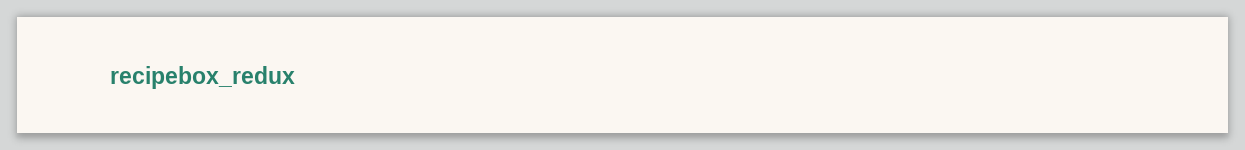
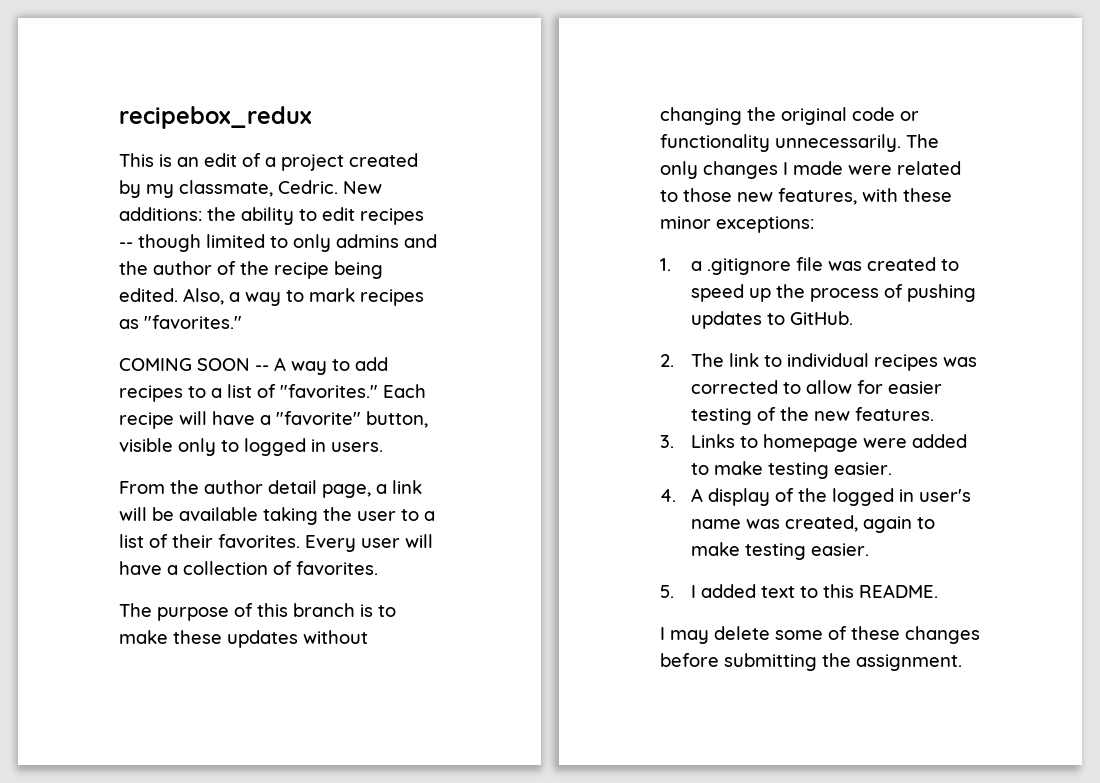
+ This is an edit of a project created by my classmate, Cedric. New additions: the ability to edit recipes -- though limited to only admins and the author of the recipe being edited. Also, a way to mark recipes as "favorites."
+ COMING SOON -- A way to add recipes to a list of "favorites." Each recipe will have a "favorite" button, visible only to logged in users.
+ From the author detail page, a link will be available taking the user to a list of their favorites. Every user will have a collection of favorites.
+ The purpose of this branch is to make these updates without changing the original code or functionality unnecessarily. The only changes I made were related to those new features, with these minor exceptions:
+ 1. a .gitignore file was created to speed up the process of pushing updates to GitHub.
+ 2. The link to individual recipes was corrected to allow for easier testing of the new features.
+ 3. Links to homepage were added to make testing easier.
+ 4. A display of the logged in user's name was created, again to make testing easier.
+ 5. I added text to this README.
+ I may delete some of these changes before submitting the assignment.

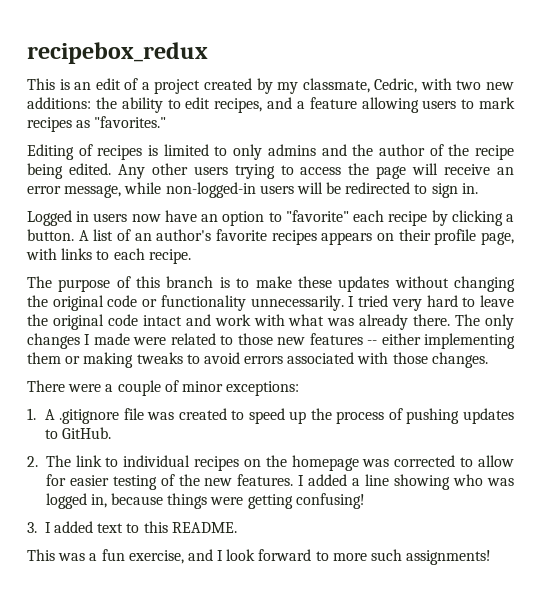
- This is an edit of a project created by my classmate, Cedric. New additions: the ability to edit recipes -- though limited to only admins and the author of the recipe being edited.
+ This is an edit of a project created by my classmate, Cedric, with two new additions: the ability to edit recipes, and a feature allowing users to mark recipes as "favorites."
+ Editing of recipes is limited to only admins and the author of the recipe being edited.
- Also, a way to mark recipes as "favorites."
- COMING SOON -- A way to add recipes to a list of "favorites." Each recipe will have a "favorite" button, visible only to logged in users.
- From the author detail page, a link will be available taking the user to a list of their favorites. Every user will have a collection of favorites.
+ Any other users trying to access the page will receive an error message, while non-logged-in users will be redirected to sign in.
+ Logged in users now have an option to "favorite" each recipe by clicking a button. A list of an author's favorite recipes appears on their profile page, with links to each recipe.
+ I tried very hard to leave the original code intact and work with what was already there.
- The only changes I made were related to those new features, with these minor exceptions:
+ The only changes I made were related to those new features -- either implementing them or making tweaks to avoid errors associated with those changes.
+ There were a couple of minor exceptions:
- 1. a .gitignore file was created to speed up the process of pushing updates to GitHub.
+ 1. A .gitignore file was created to speed up the process of pushing updates to GitHub.
- 2. The link to individual recipes was corrected to allow for easier testing of the new features.
- 3. Links to homepage were added to make testing easier.
- 4. A display of the logged in user's name was created, again to make testing easier.
- 5. I added text to this README.
+ 2. The link to individual recipes on the homepage was corrected to allow for easier testing of the new features. I added a line showing who was logged in, because things were getting confusing!
+ 3. I added text to this README.
- I may delete some of these changes before submitting the assignment.
+ This was a fun exercise, and I look forward to more such assignments!

